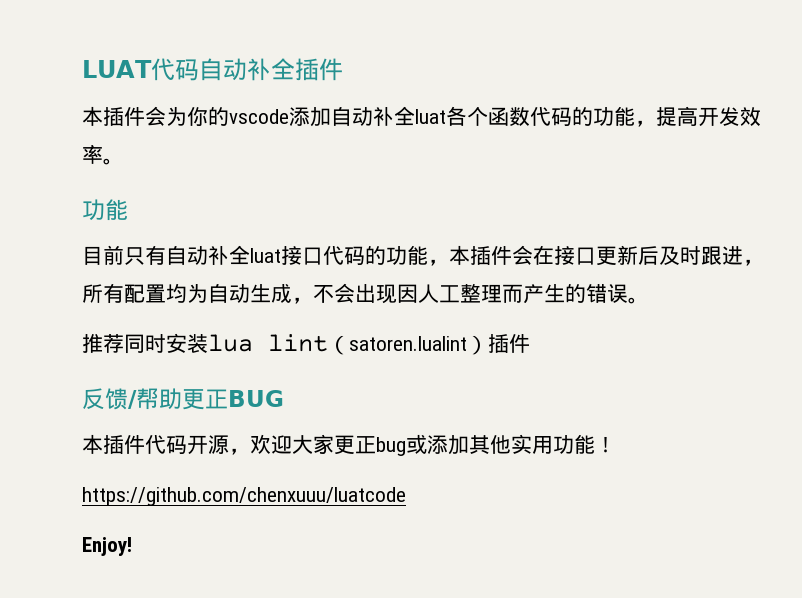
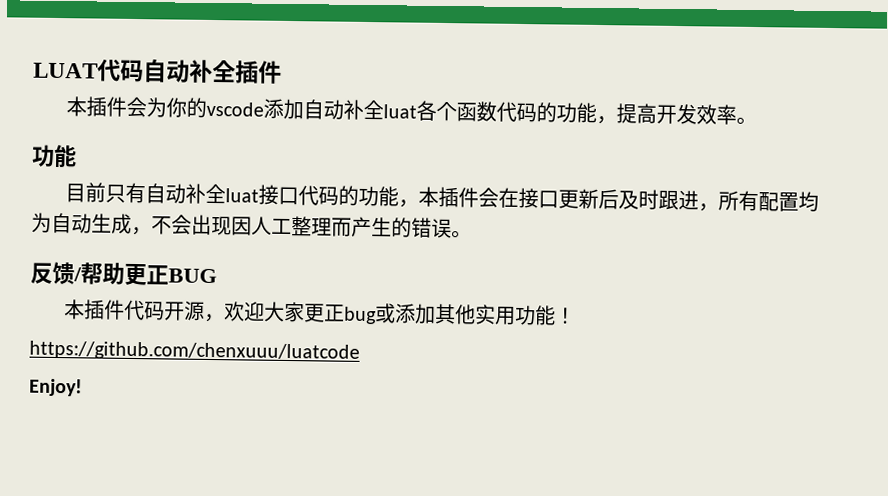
- 推荐同时安装lua lint（satoren.lualint）插件

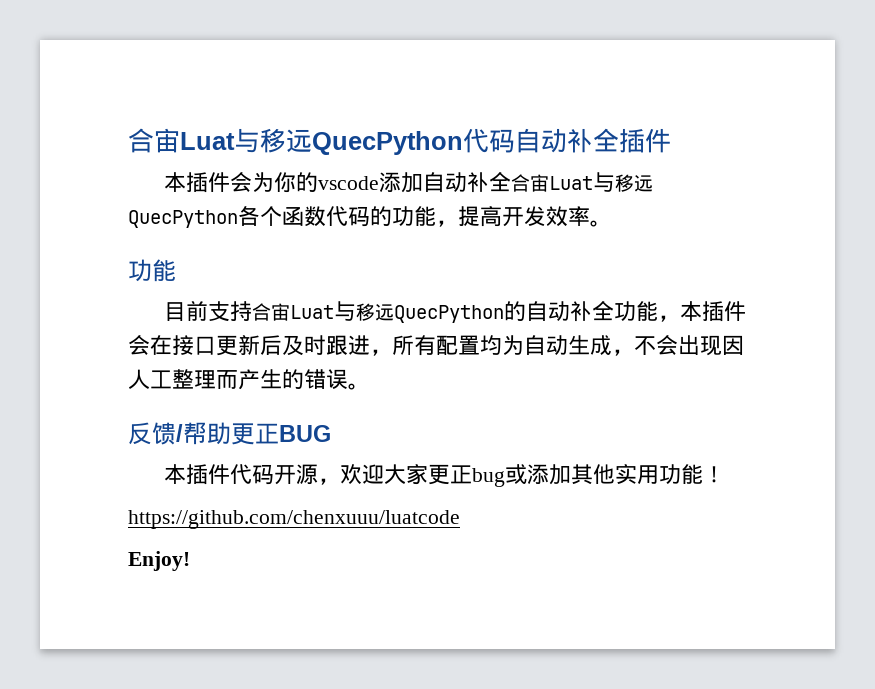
- LUAT代码自动补全插件
+ 合宙Luat与移远QuecPython代码自动补全插件
- 本插件会为你的vscode添加自动补全luat各个函数代码的功能，提高开发效率。
+ 本插件会为你的vscode添加自动补全合宙Luat与移远QuecPython各个函数代码的功能，提高开发效率。
- 目前只有自动补全luat接口代码的功能，本插件会在接口更新后及时跟进，所有配置均为自动生成，不会出现因人工整理而产生的错误。
+ 目前支持合宙Luat与移远QuecPython的自动补全功能，本插件会在接口更新后及时跟进，所有配置均为自动生成，不会出现因人工整理而产生的错误。

